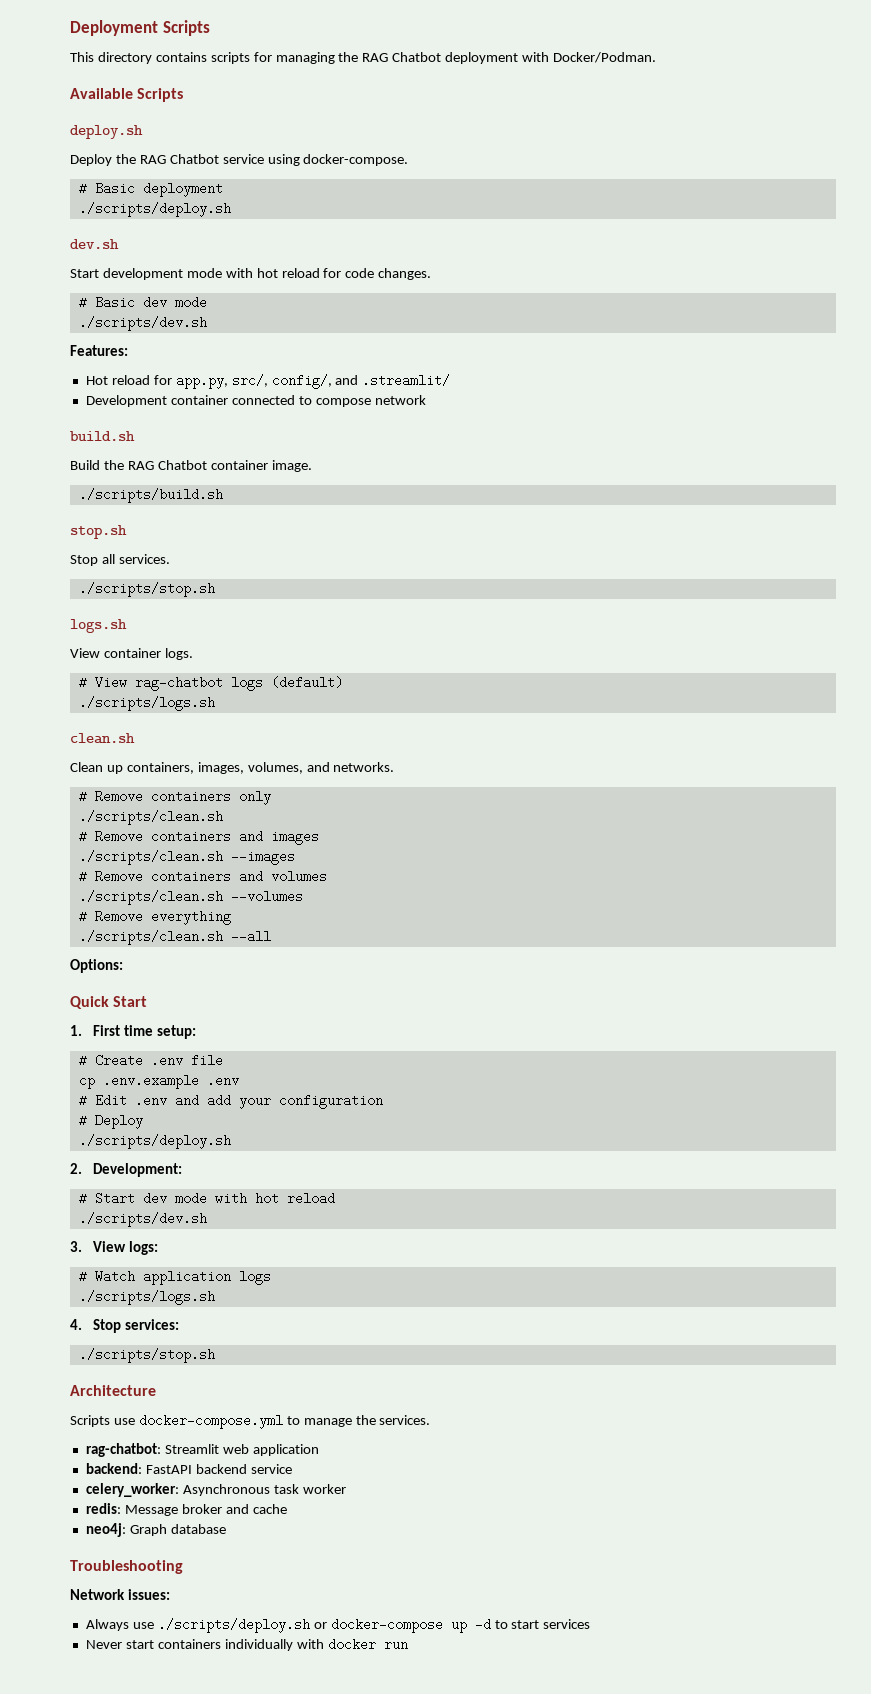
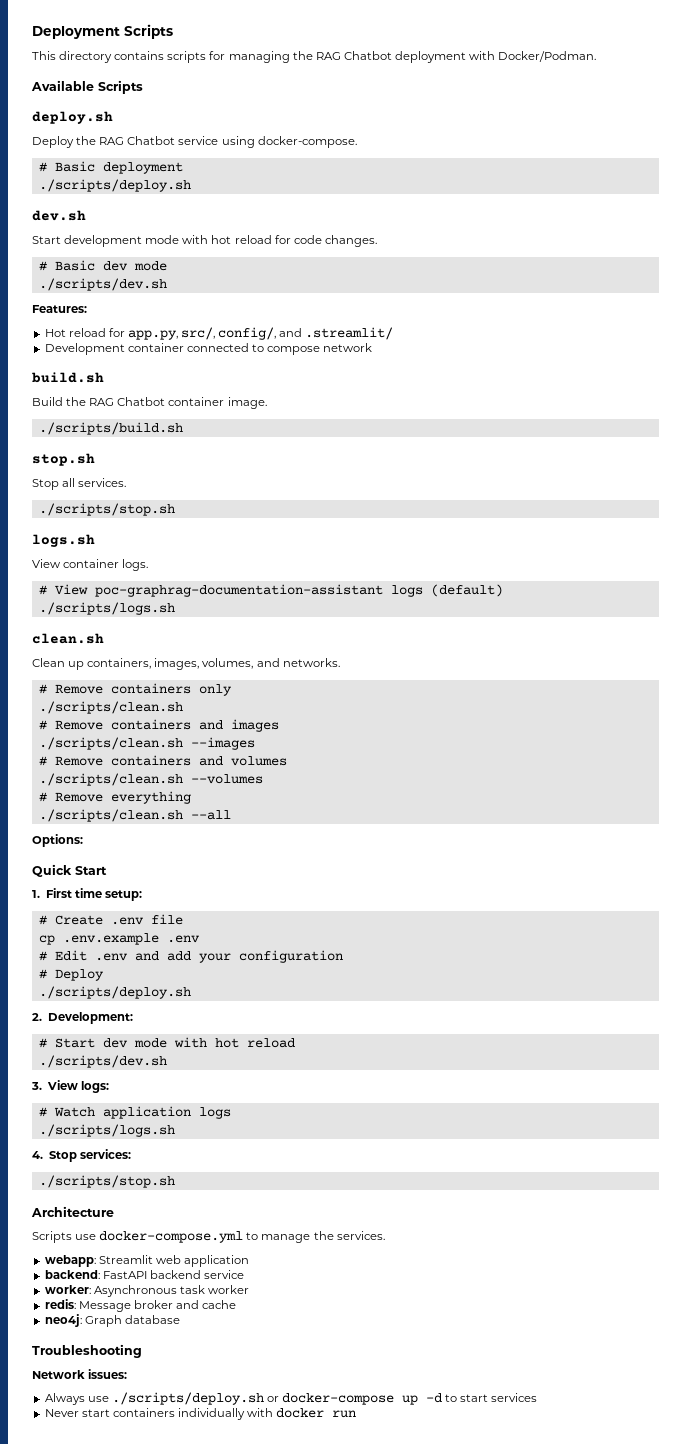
- # View rag-chatbot logs (default)
+ # View poc-graphrag-documentation-assistant logs (default)
- rag-chatbot: Streamlit web application
+ webapp: Streamlit web application
- celery_worker: Asynchronous task worker
+ worker: Asynchronous task worker

